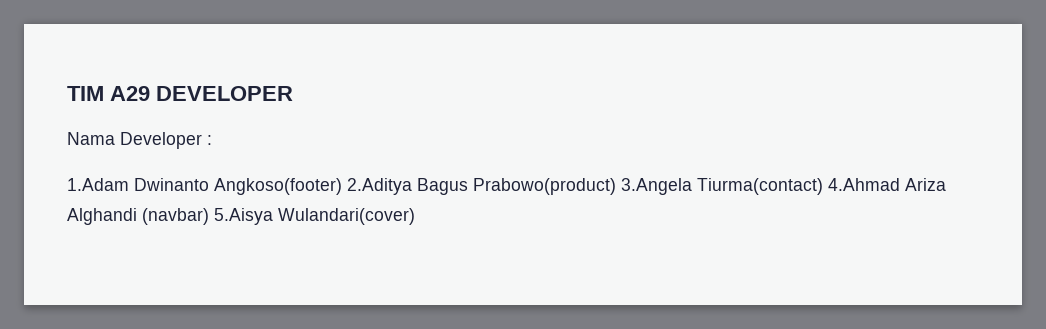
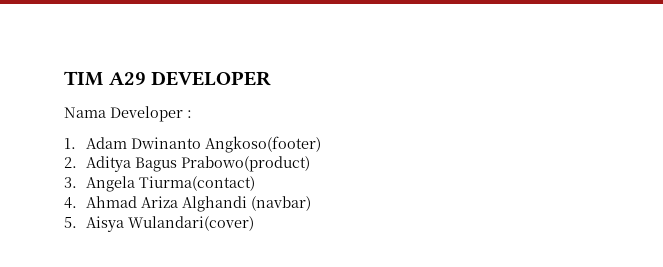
- 1.Adam Dwinanto Angkoso(footer) 2.Aditya Bagus Prabowo(product) 3.Angela Tiurma(contact) 4.Ahmad Ariza Alghandi (navbar) 5.Aisya Wulandari(cover)
+ 1. Adam Dwinanto Angkoso(footer)
+ 2. Aditya Bagus Prabowo(product)
+ 3. Angela Tiurma(contact)
+ 4. Ahmad Ariza Alghandi (navbar)
+ 5. Aisya Wulandari(cover)

